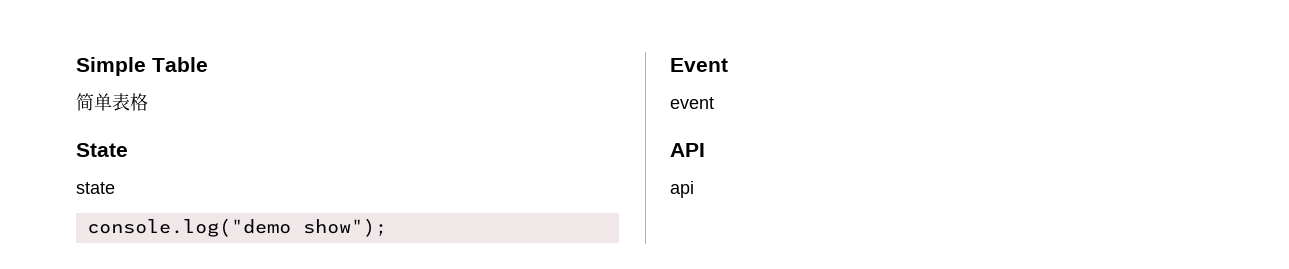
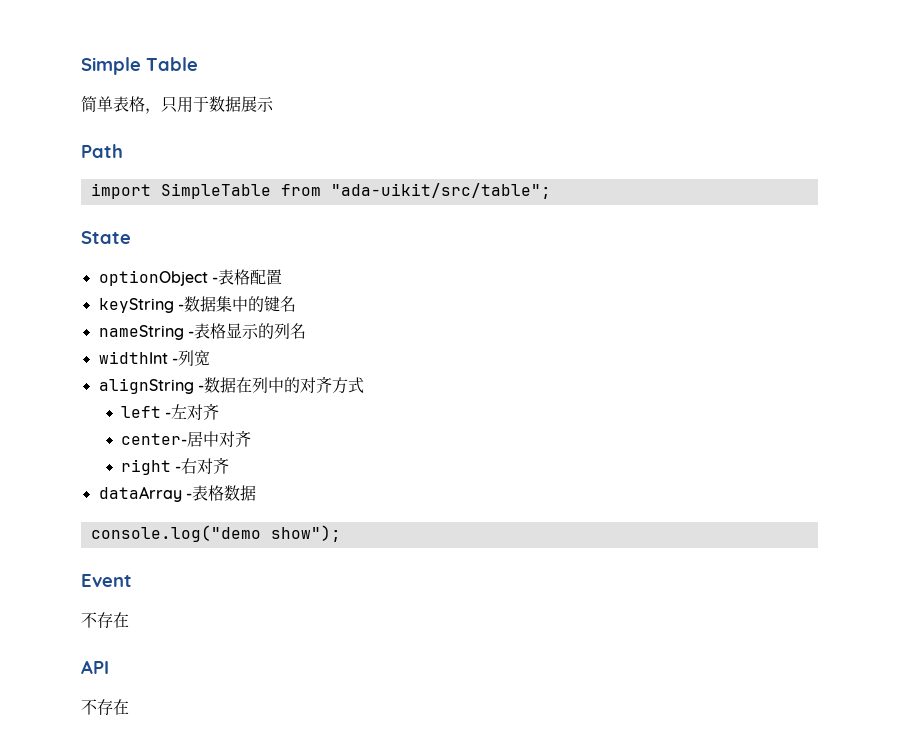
- 简单表格
+ 简单表格，只用于数据展示
+ Path
+ import SimpleTable from "ada-uikit/src/table";
  State
- state
+ optionObject -表格配置
+ keyString -数据集中的键名
+ nameString -表格显示的列名
+ widthInt -列宽
+ alignString -数据在列中的对齐方式
+ left -左对齐
+ center-居中对齐
+ right -右对齐
+ dataArray -表格数据
  Event
- event
+ 不存在
  API
- api
+ 不存在

